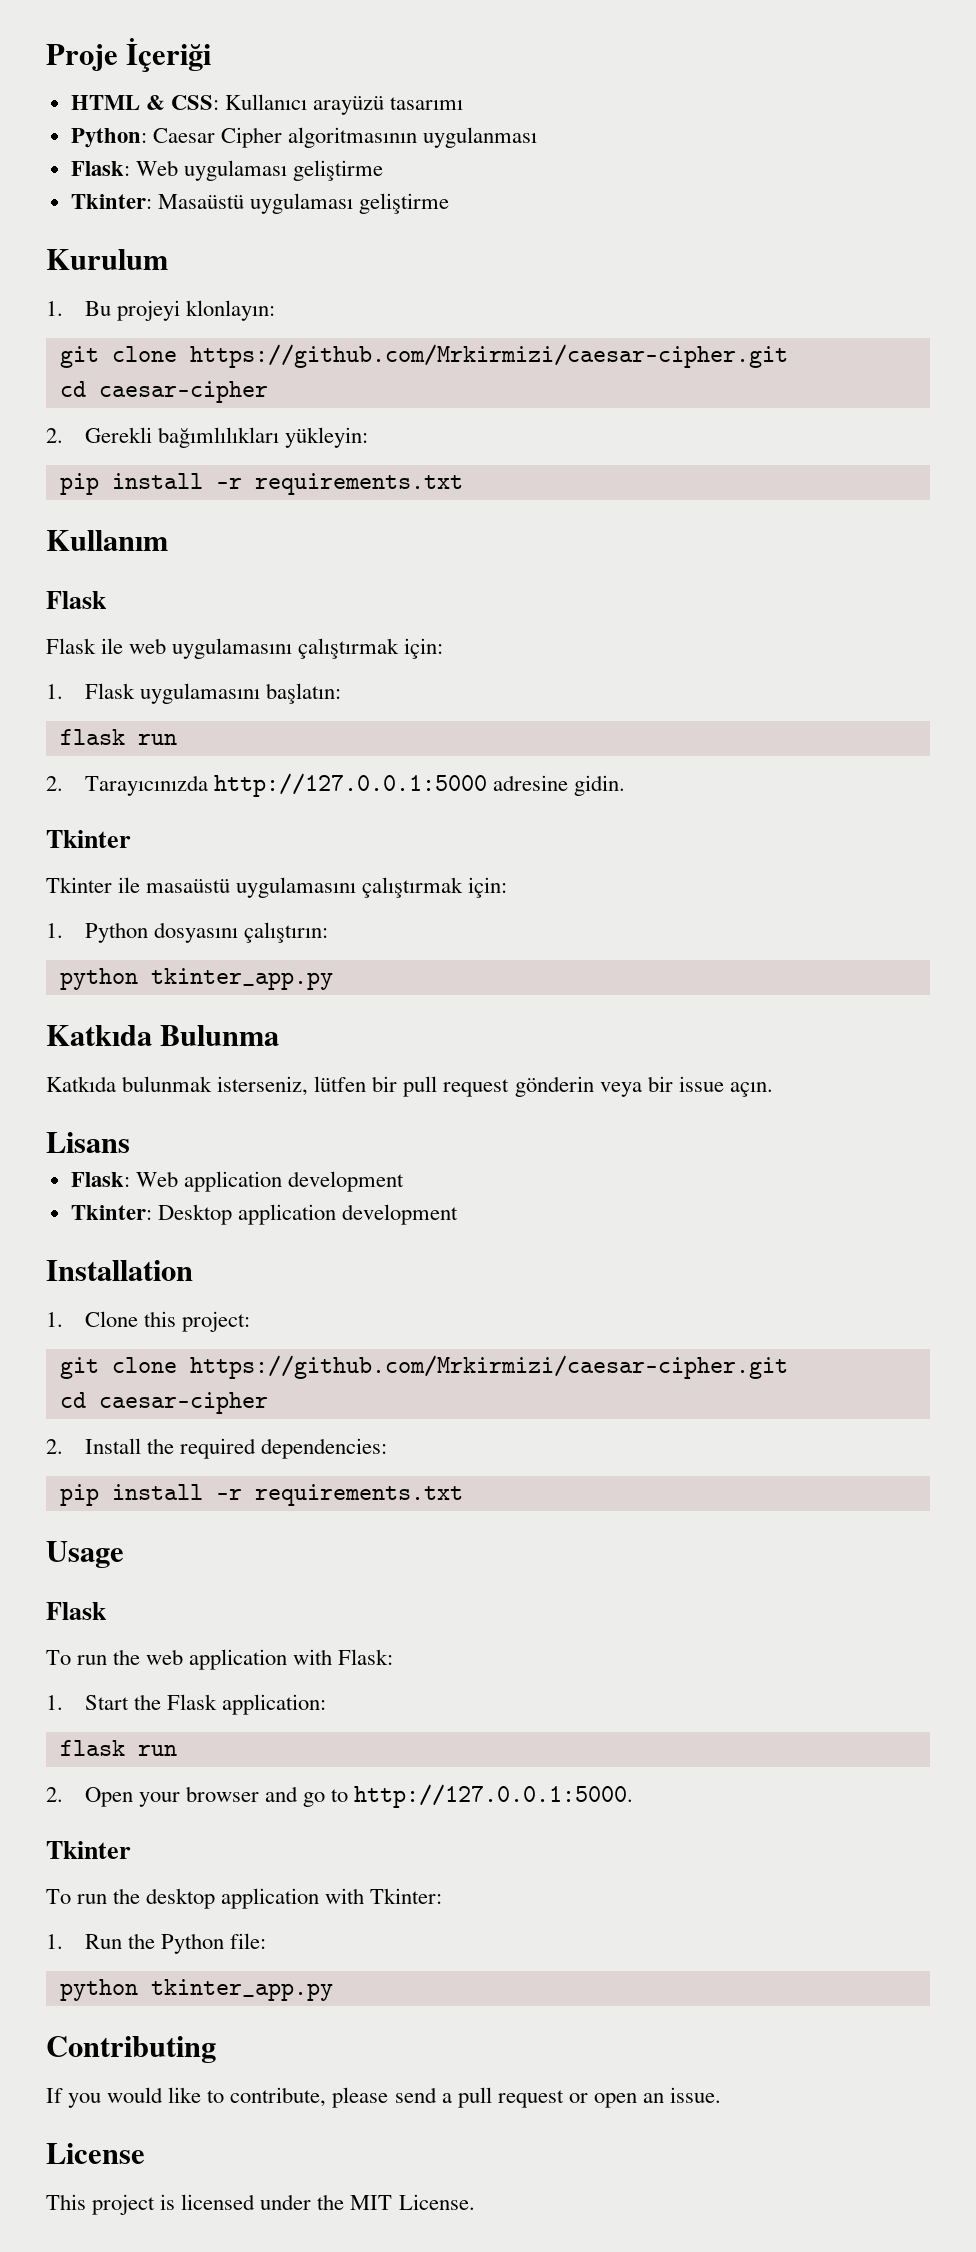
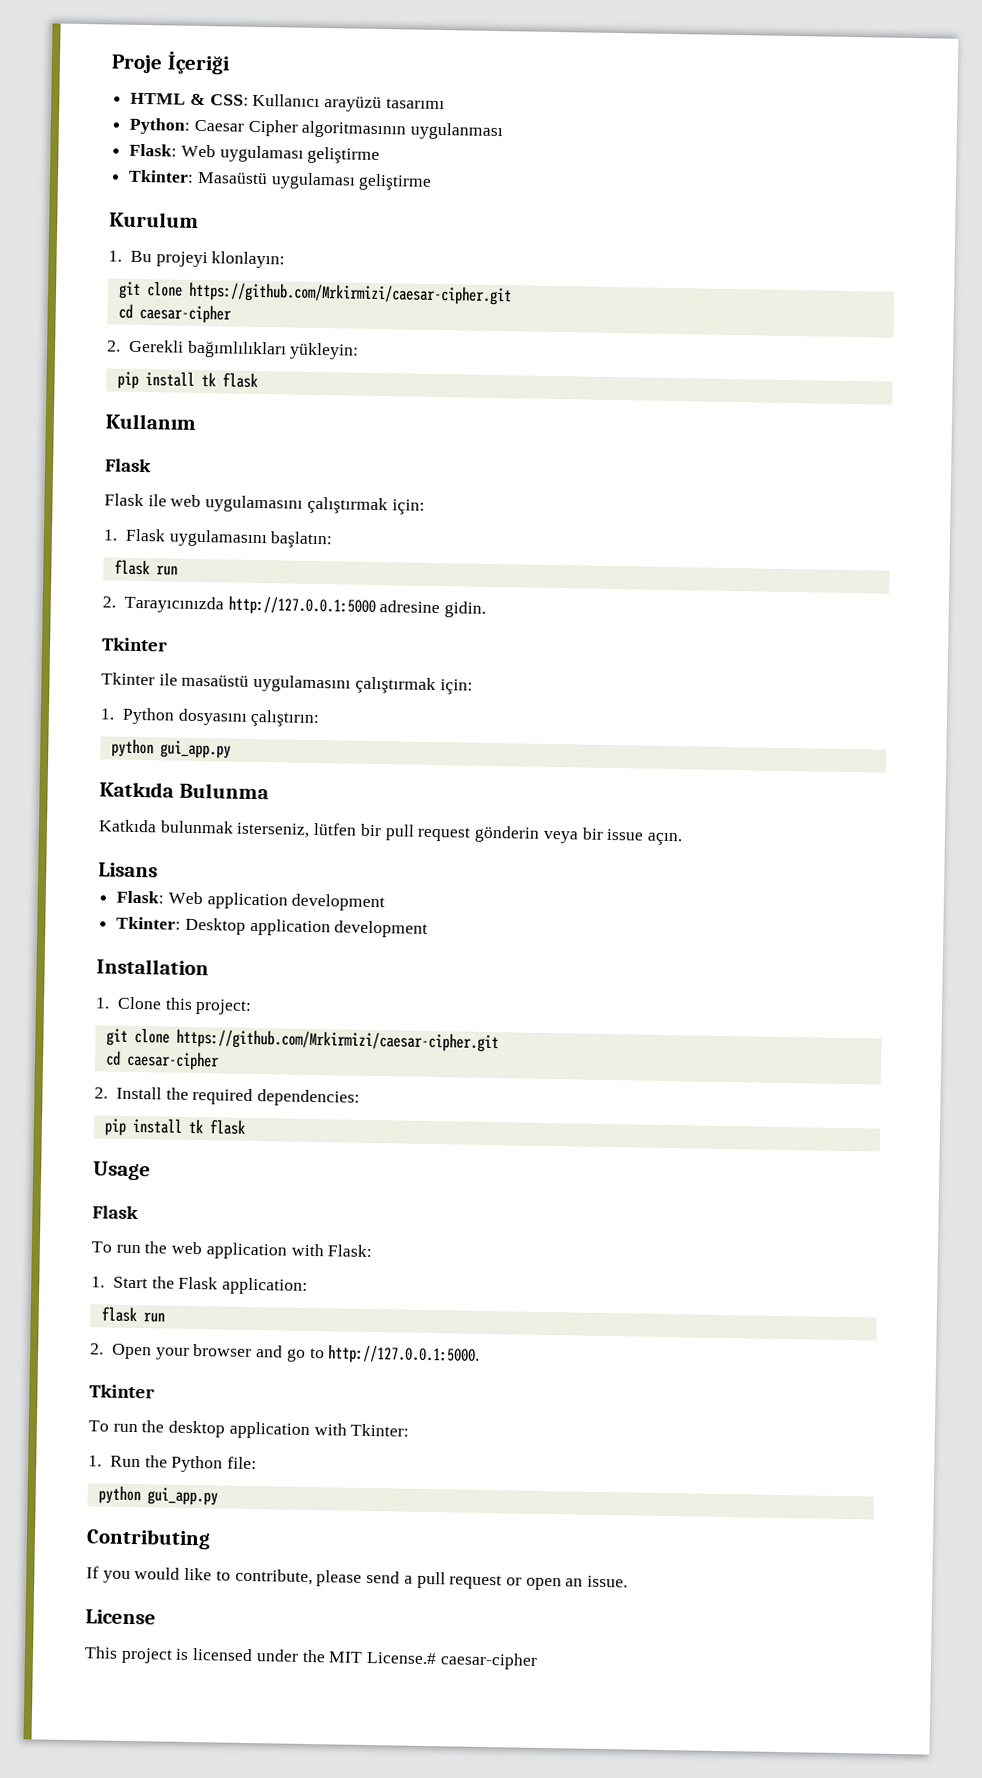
  2. Gerekli bağımlılıkları yükleyin:
- pip install -r requirements.txt
+ pip install tk flask
  1. Python dosyasını çalıştırın:
- python tkinter_app.py
+ python gui_app.py
  2. Install the required dependencies:
- pip install -r requirements.txt
+ pip install tk flask
  1. Run the Python file:
- python tkinter_app.py
+ python gui_app.py
- This project is licensed under the MIT License.
+ This project is licensed under the MIT License.# caesar-cipher

